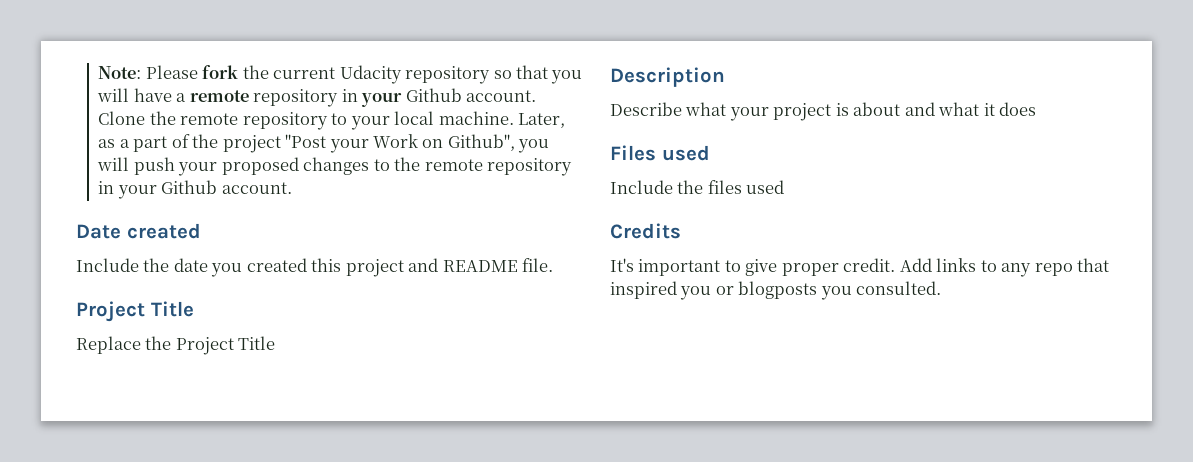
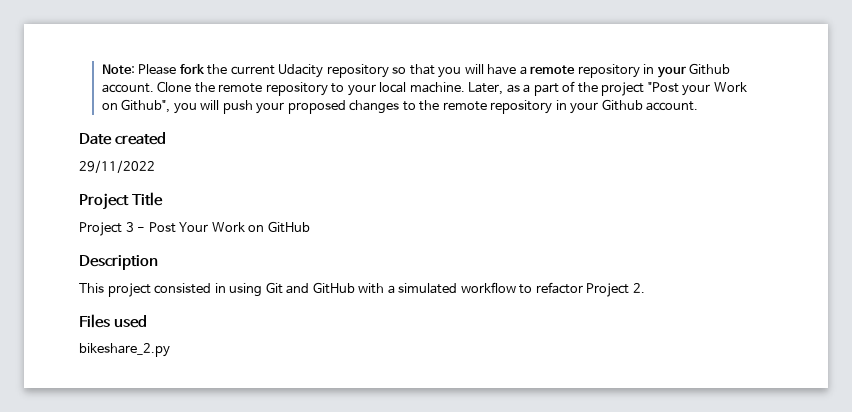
- Include the date you created this project and README file.
+ 29/11/2022
  Project Title
- Replace the Project Title
+ Project 3 - Post Your Work on GitHub
  Description
- Describe what your project is about and what it does
+ This project consisted in using Git and GitHub with a simulated workflow to refactor Project 2.
  Files used
- Include the files used
- Credits
- It's important to give proper credit. Add links to any repo that inspired you or blogposts you consulted.
+ bikeshare_2.py

